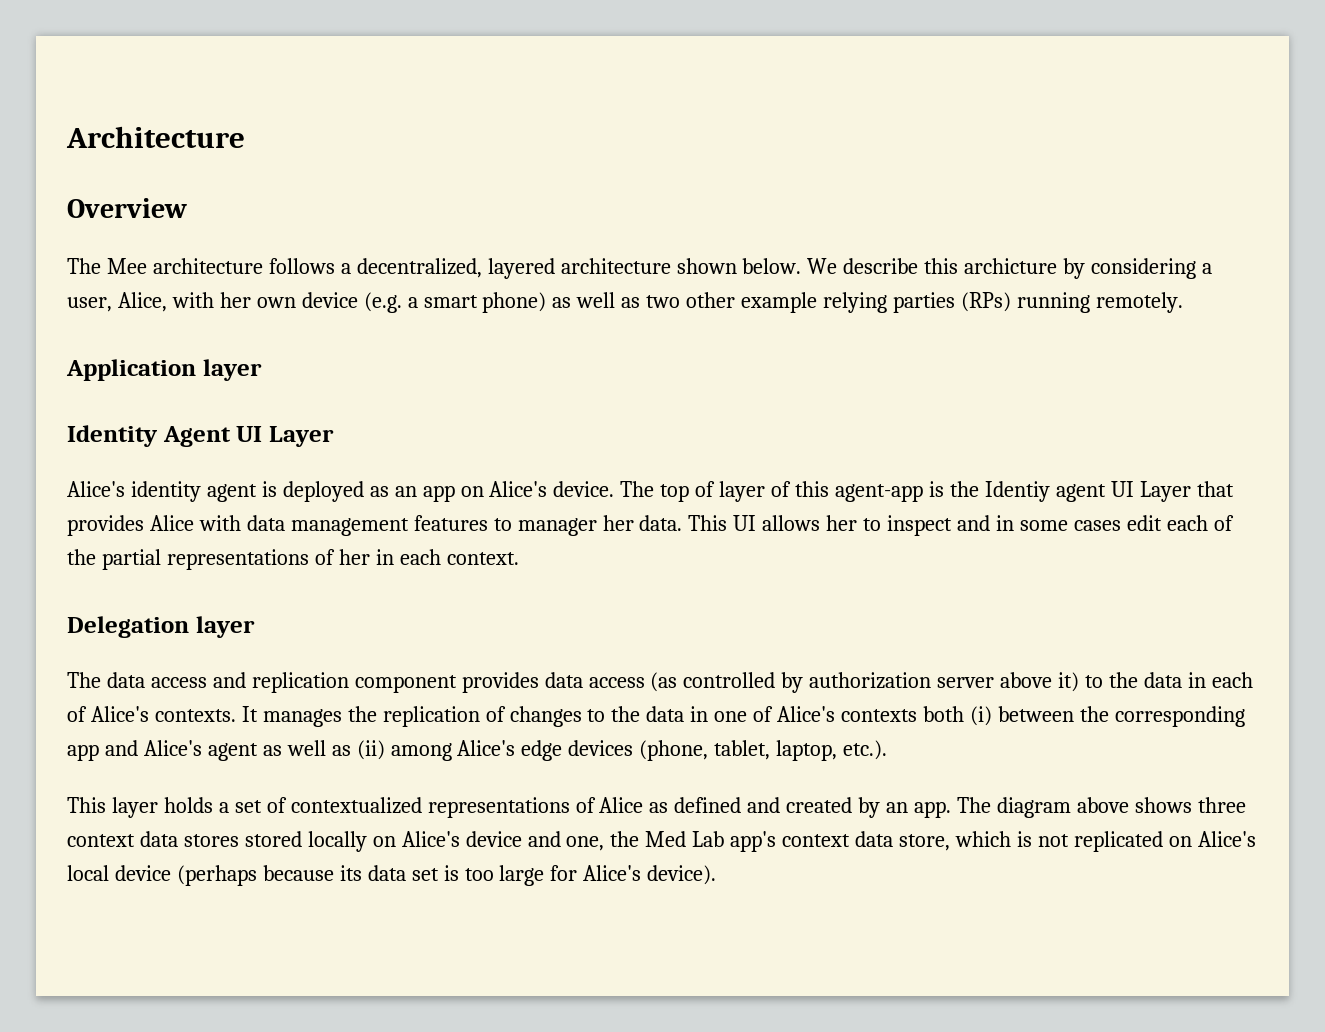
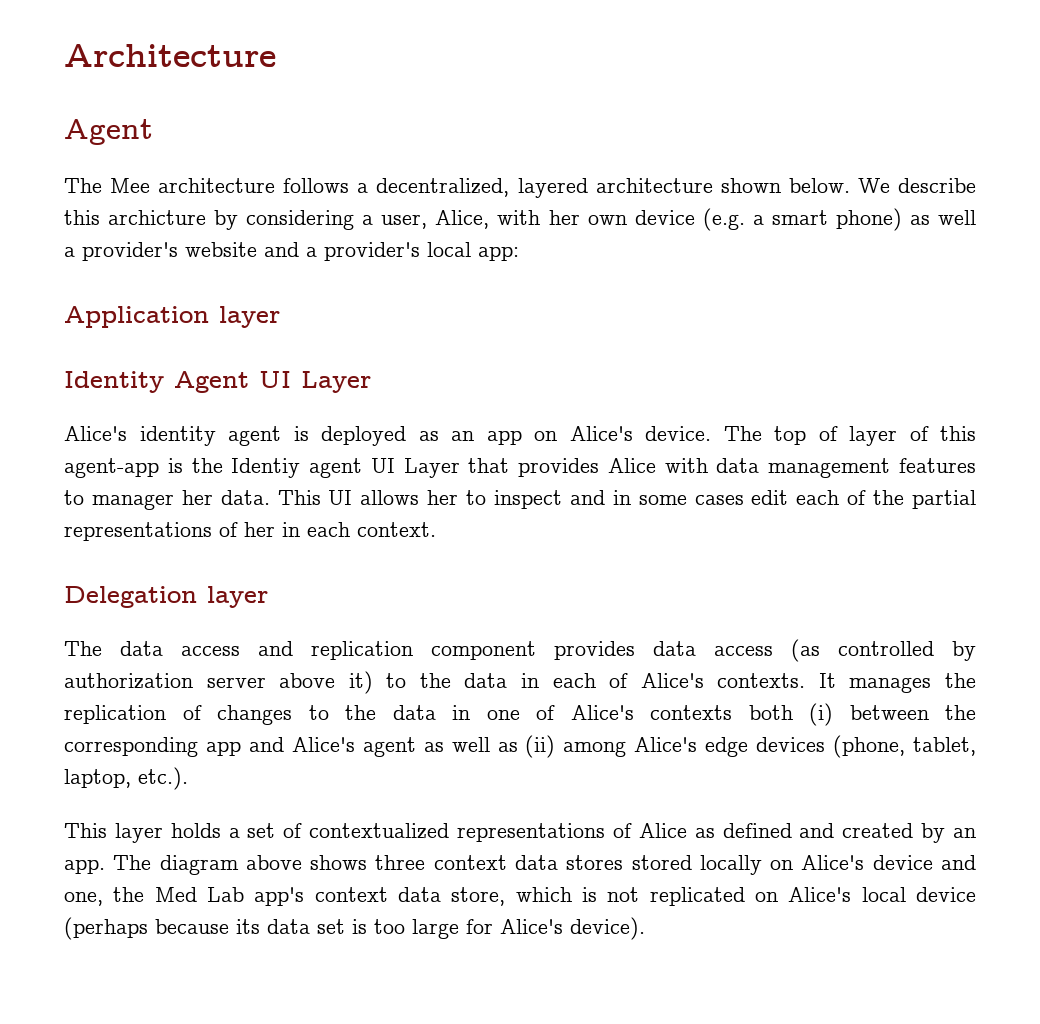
  Architecture
- Overview
+ Agent
- We describe this archicture by considering a user, Alice, with her own device (e.g. a smart phone) as well as two other example relying parties (RPs) running remotely.
+ We describe this archicture by considering a user, Alice, with her own device (e.g. a smart phone) as well a provider's website and a provider's local app:

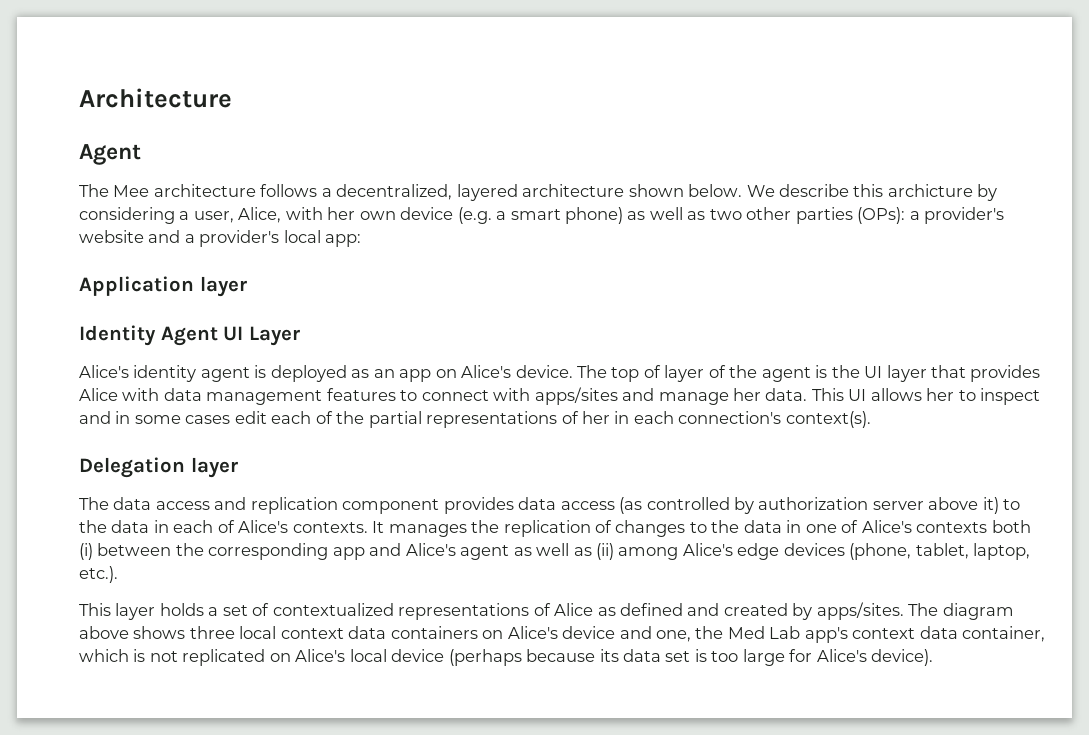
- We describe this archicture by considering a user, Alice, with her own device (e.g. a smart phone) as well a provider's website and a provider's local app:
+ We describe this archicture by considering a user, Alice, with her own device (e.g. a smart phone) as well as two other parties (OPs): a provider's website and a provider's local app:
- The top of layer of this agent-app is the Identiy agent UI Layer that provides Alice with data management features to manager her data.
+ The top of layer of the agent is the UI layer that provides Alice with data management features to connect with apps/sites and manage her data.
- This UI allows her to inspect and in some cases edit each of the partial representations of her in each context.
+ This UI allows her to inspect and in some cases edit each of the partial representations of her in each connection's context(s).
- This layer holds a set of contextualized representations of Alice as defined and created by an app.
+ This layer holds a set of contextualized representations of Alice as defined and created by apps/sites.
- The diagram above shows three context data stores stored locally on Alice's device and one, the Med Lab app's context data store, which is not replicated on Alice's local device (perhaps because its data set is too large for Alice's device).
+ The diagram above shows three local context data containers on Alice's device and one, the Med Lab app's context data container, which is not replicated on Alice's local device (perhaps because its data set is too large for Alice's device).

